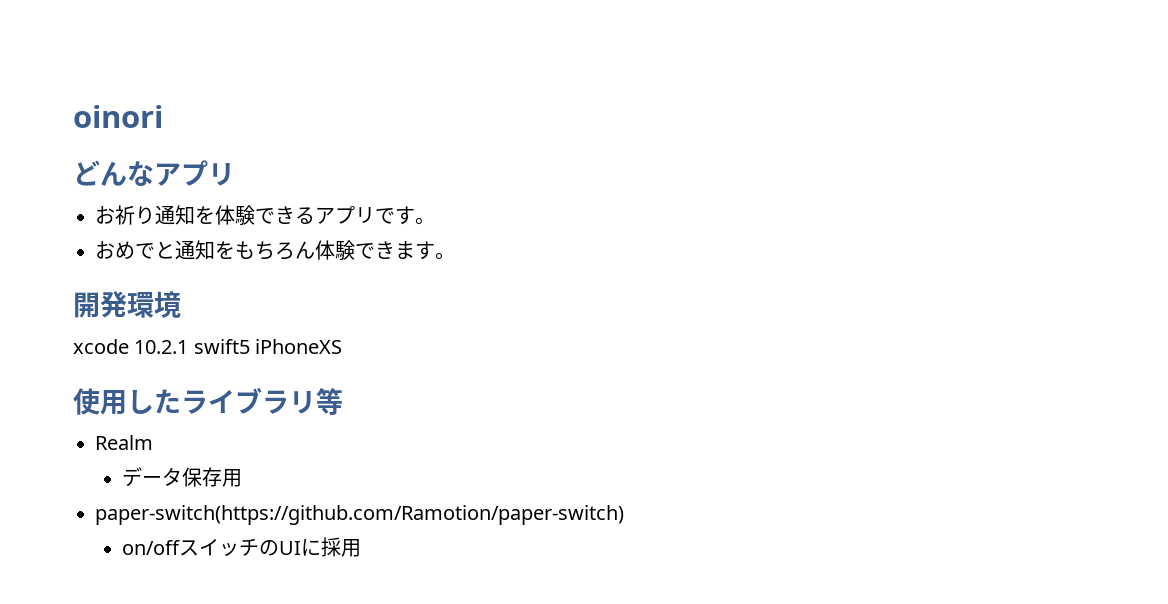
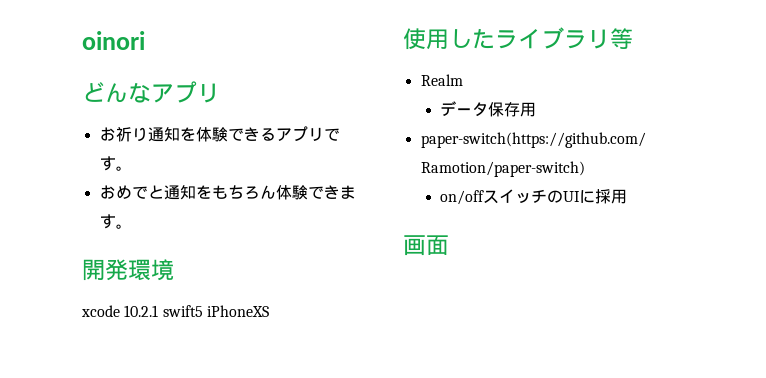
+ 画面

